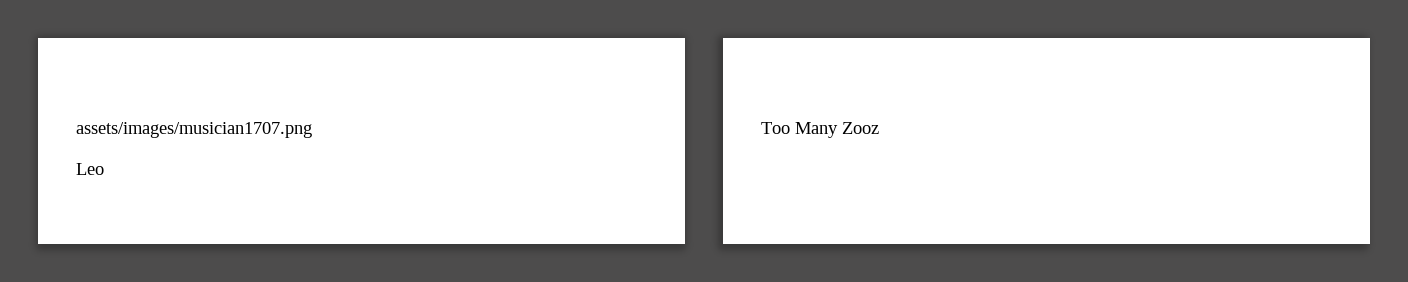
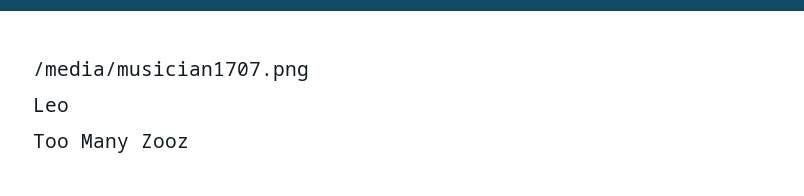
- assets/images/musician1707.png
+ /media/musician1707.png

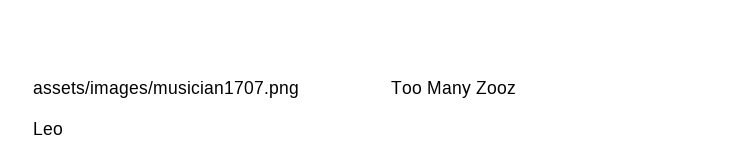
- /media/musician1707.png
+ assets/images/musician1707.png

